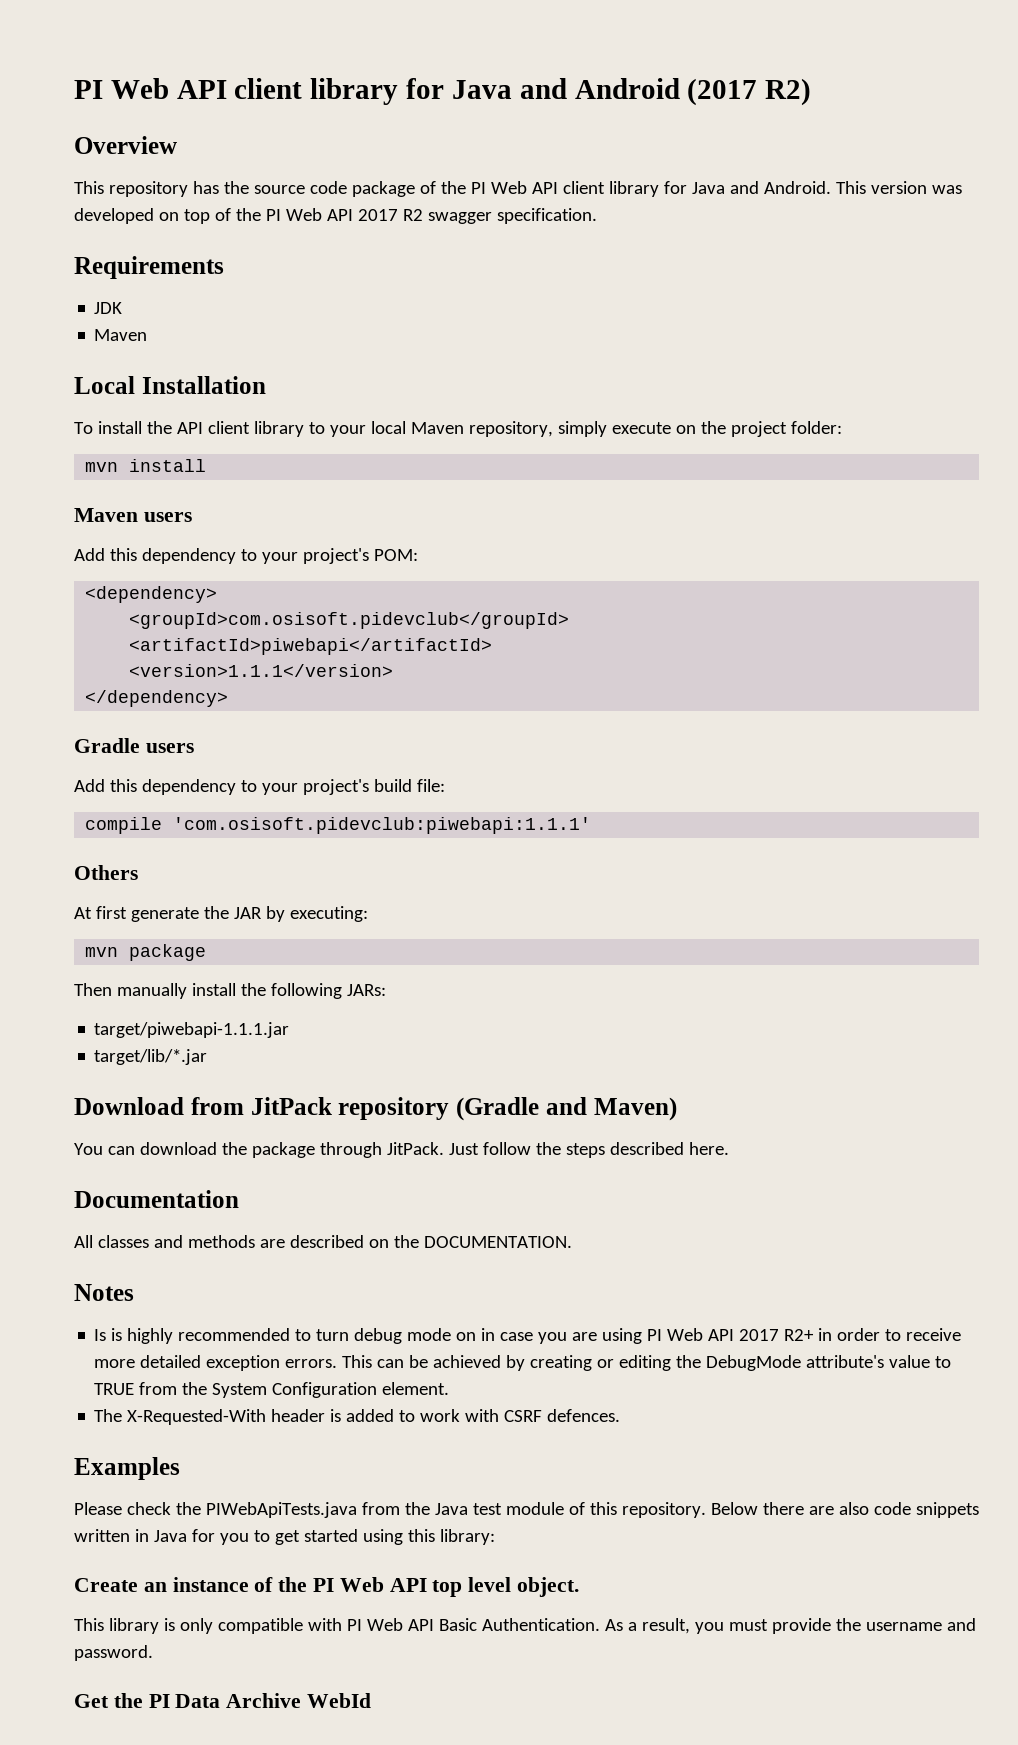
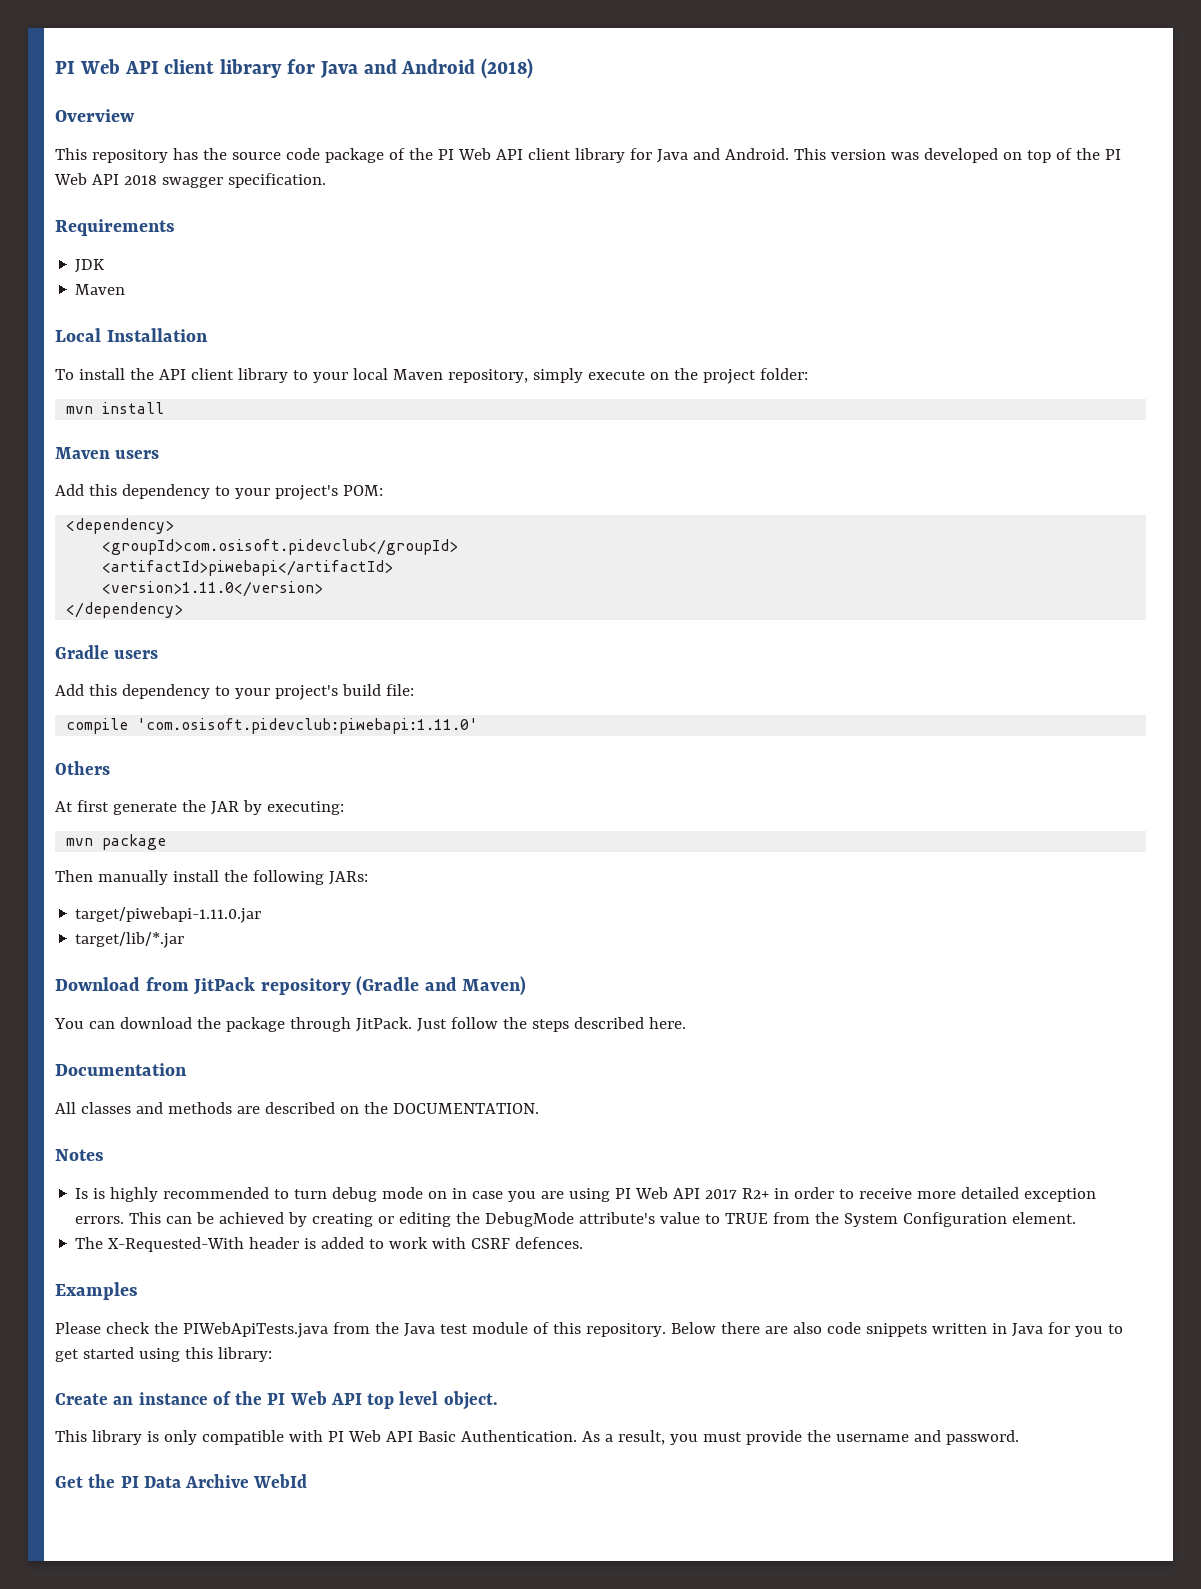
- PI Web API client library for Java and Android (2017 R2)
+ PI Web API client library for Java and Android (2018)
- This version was developed on top of the PI Web API 2017 R2 swagger specification.
+ This version was developed on top of the PI Web API 2018 swagger specification.
- <version>1.1.1</version>
+ <version>1.11.0</version>
- compile 'com.osisoft.pidevclub:piwebapi:1.1.1'
+ compile 'com.osisoft.pidevclub:piwebapi:1.11.0'
- target/piwebapi-1.1.1.jar
+ target/piwebapi-1.11.0.jar

